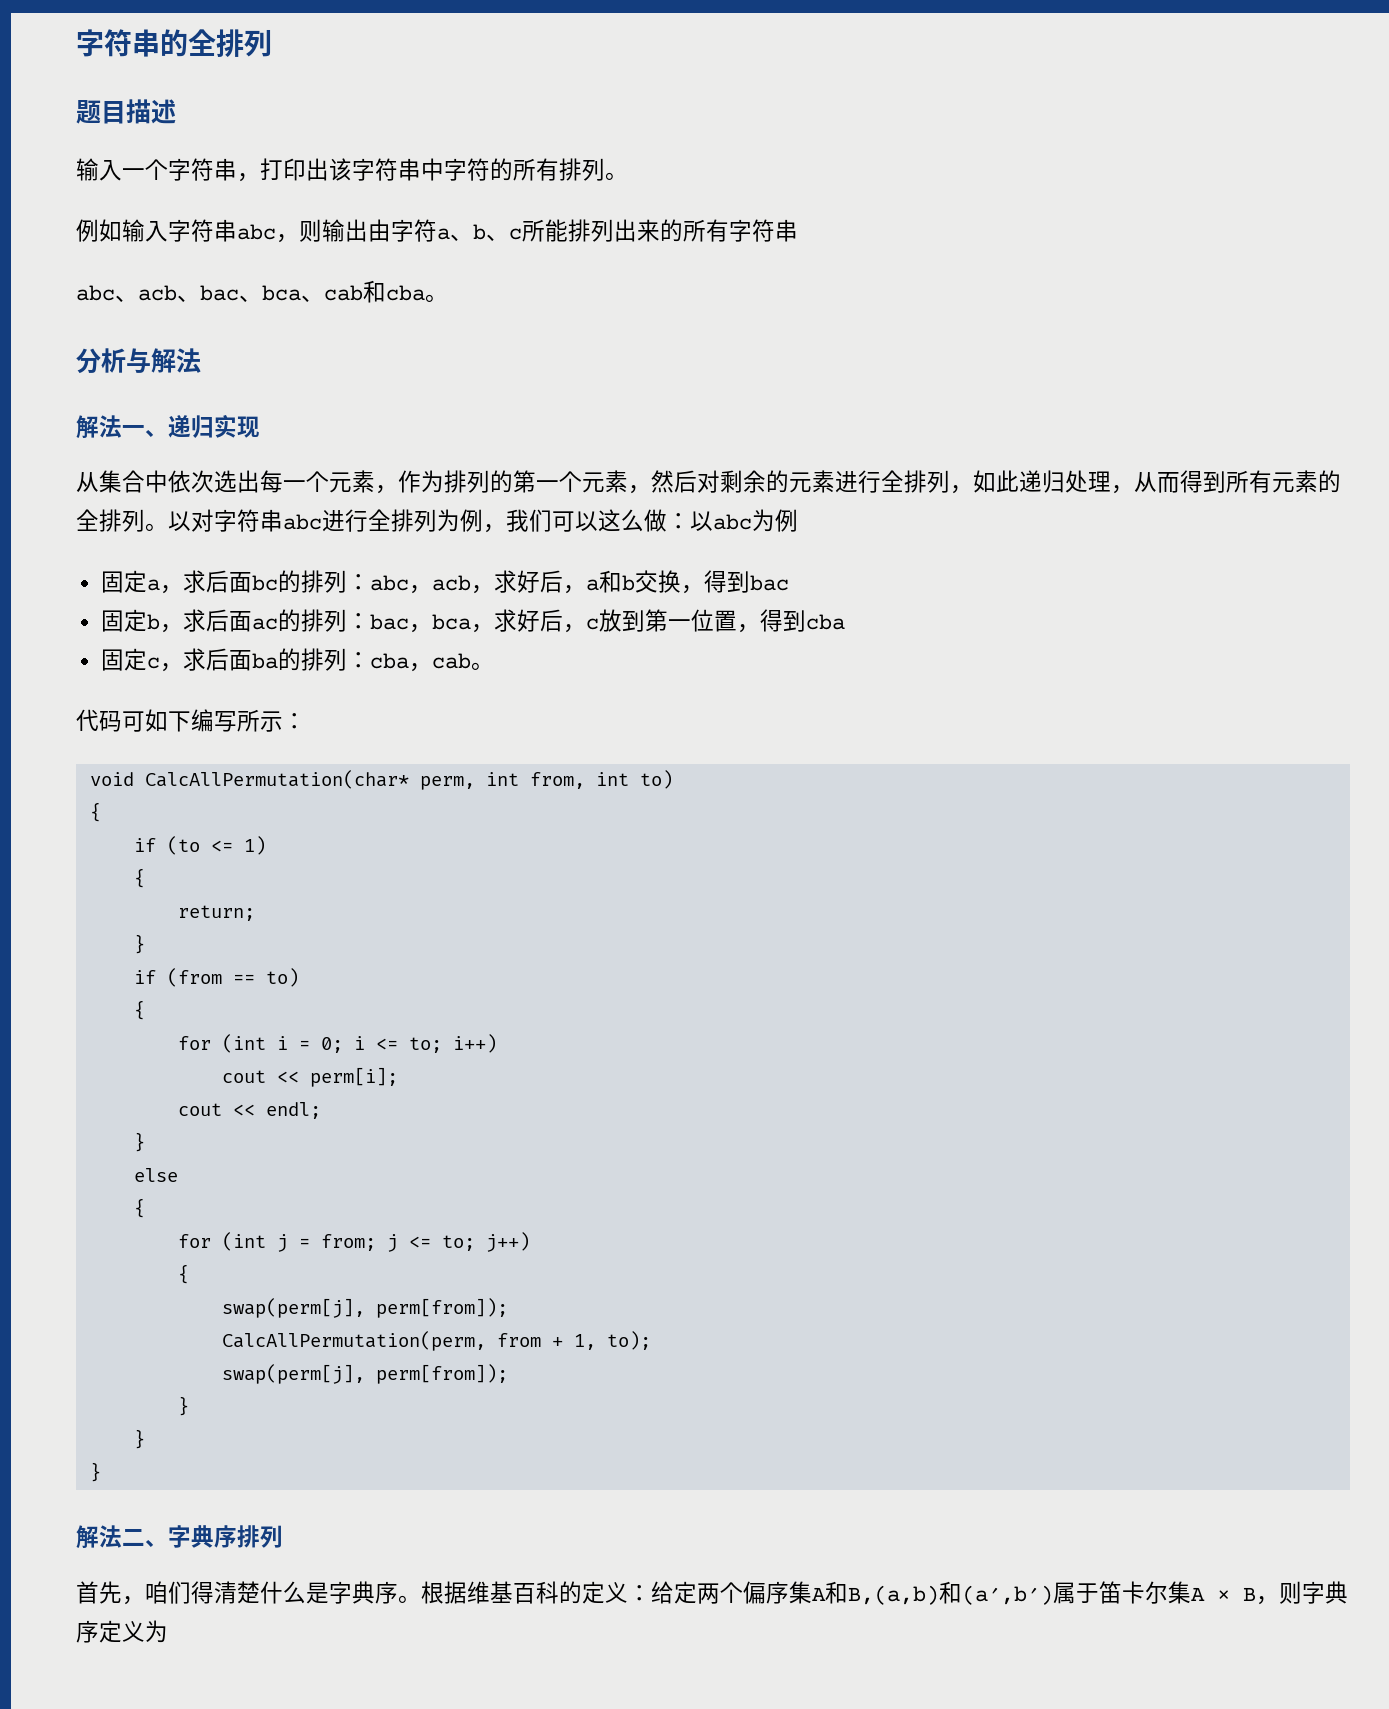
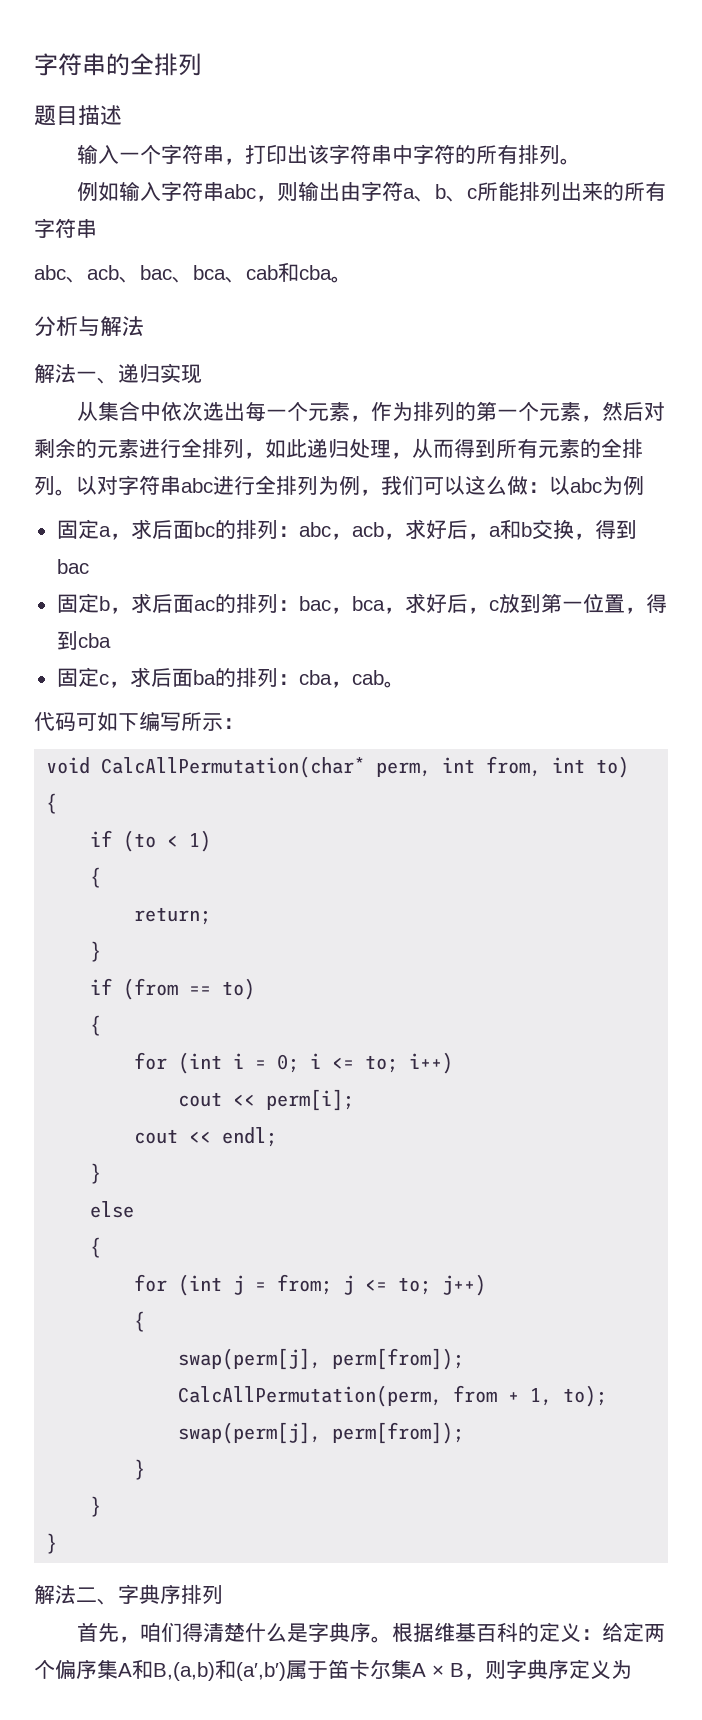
- if (to <= 1)
+ if (to < 1)

